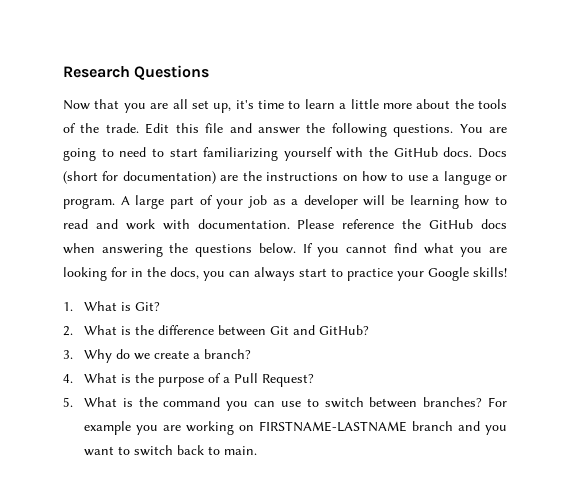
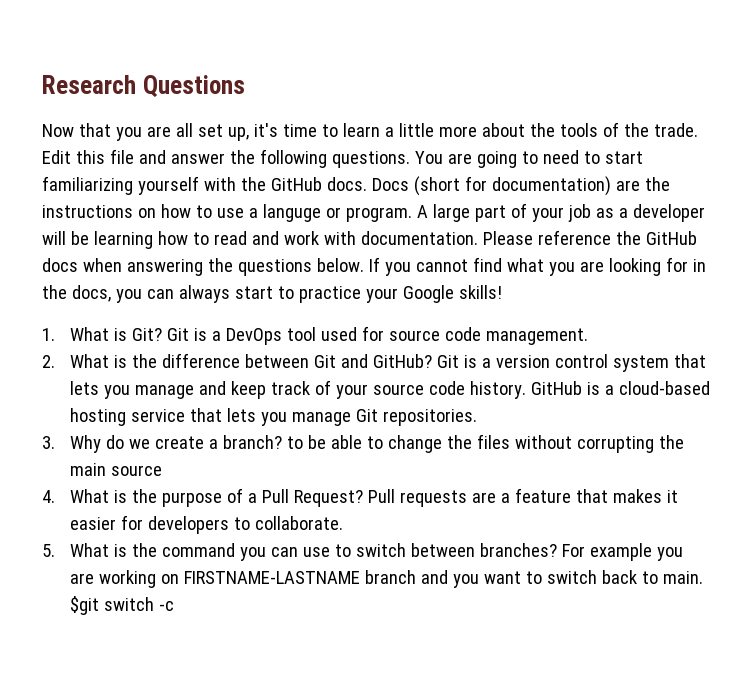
+ Git is a DevOps tool used for source code management.
+ Git is a version control system that lets you manage and keep track of your source code history. GitHub is a cloud-based hosting service that lets you manage Git repositories.
- 3. Why do we create a branch?
+ 3. Why do we create a branch? to be able to change the files without corrupting the main source
+ Pull requests are a feature that makes it easier for developers to collaborate.
+ $git switch -c

